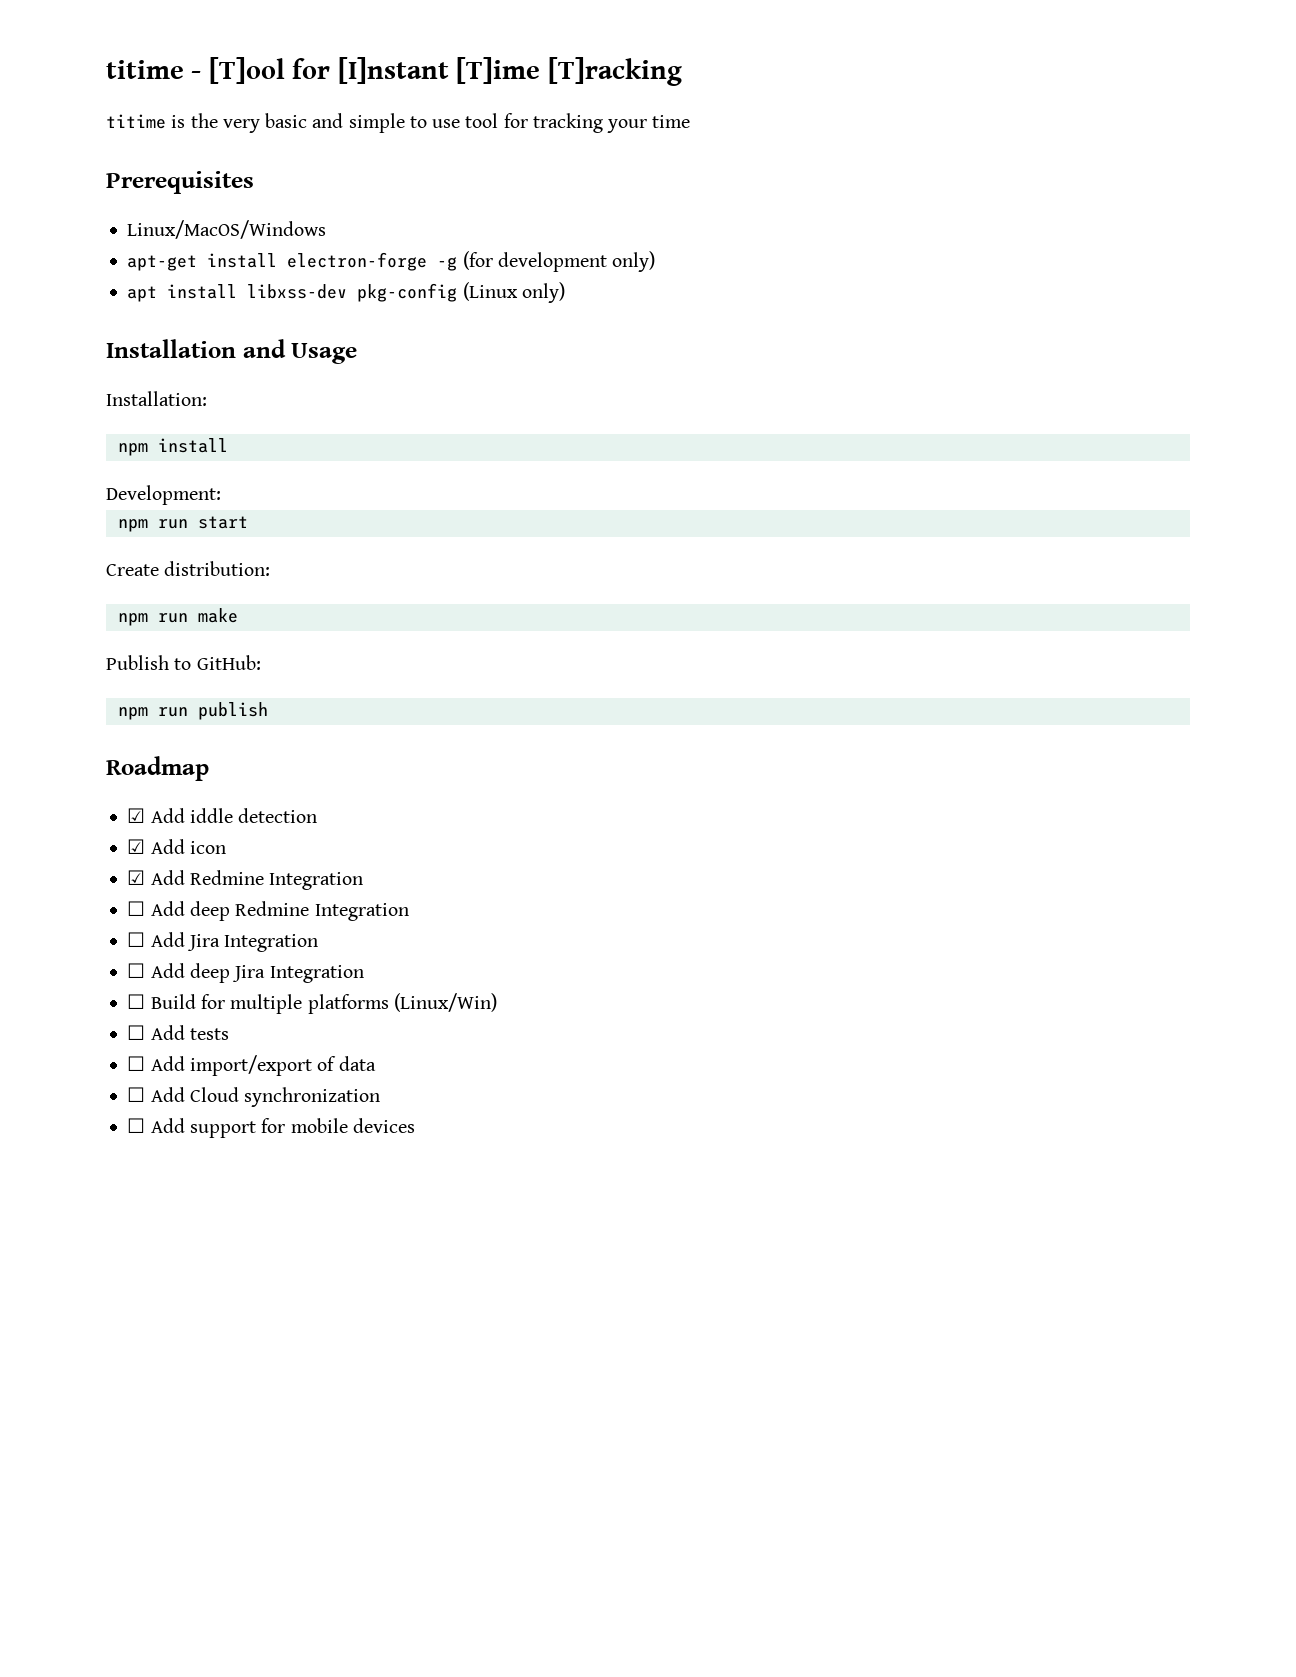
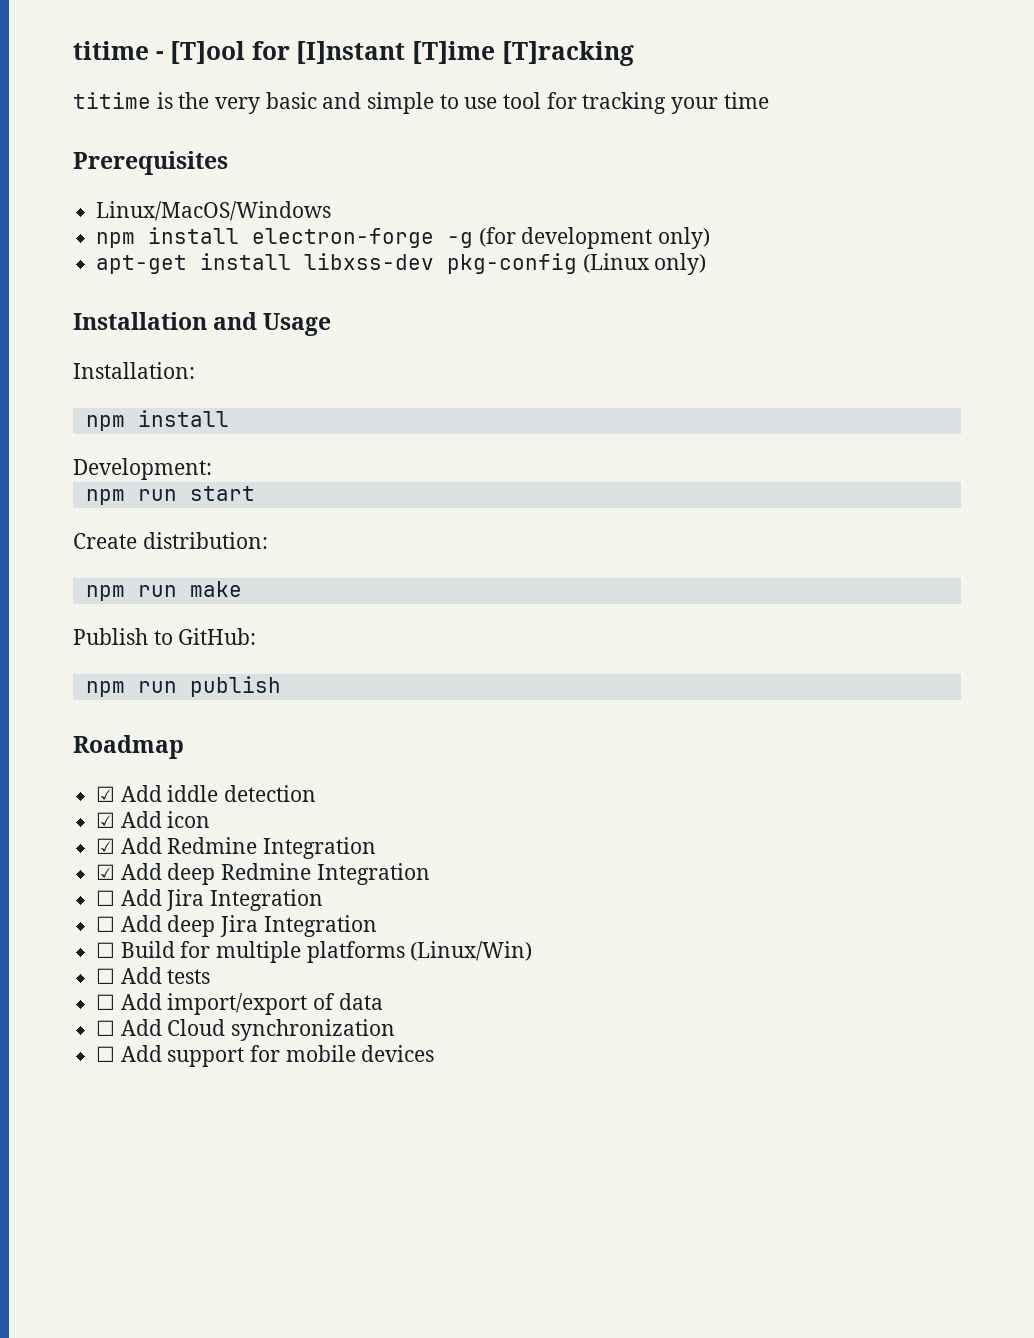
- apt-get install electron-forge -g (for development only)
+ npm install electron-forge -g (for development only)
- apt install libxss-dev pkg-config (Linux only)
+ apt-get install libxss-dev pkg-config (Linux only)
- ☐ Add deep Redmine Integration
+ ☑ Add deep Redmine Integration

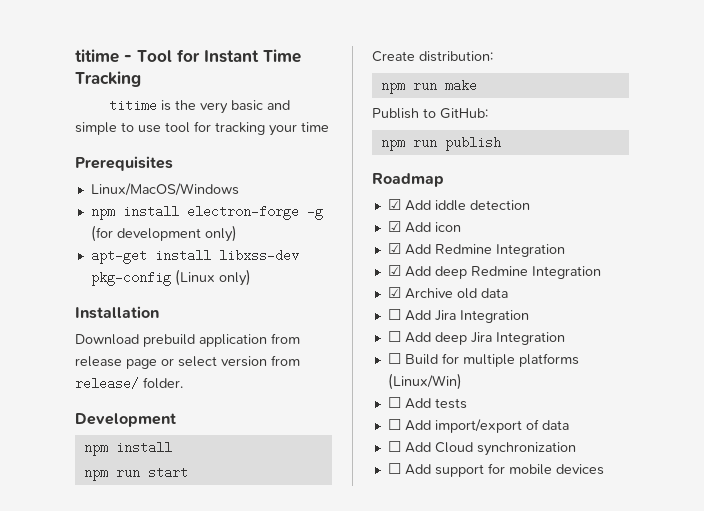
- titime - [T]ool for [I]nstant [T]ime [T]racking
+ titime - Tool for Instant Time Tracking
- Installation and Usage
- Installation:
+ Installation
+ Download prebuild application from release page or select version from release/ folder.
+ Development
  npm install
- Development:
+ ☑ Archive old data

